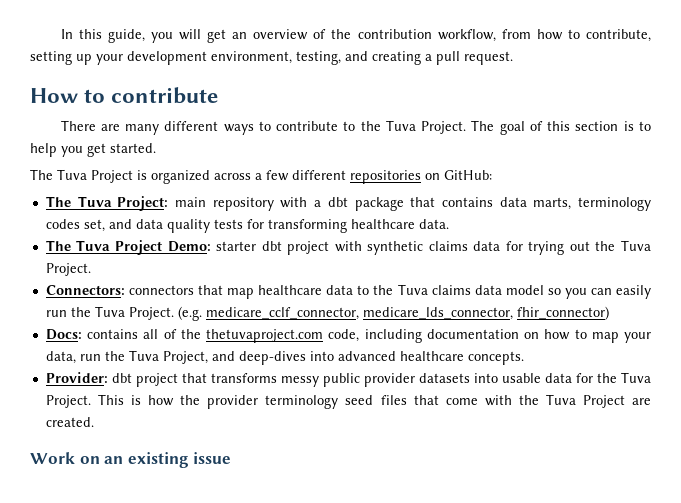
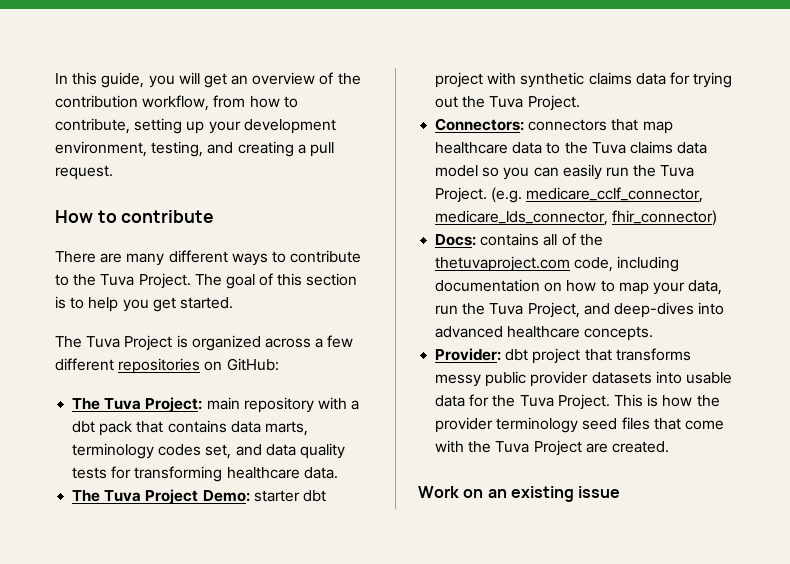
- The Tuva Project: main repository with a dbt package that contains data marts, terminology codes set, and data quality tests for transforming healthcare data.
+ The Tuva Project: main repository with a dbt pack that contains data marts, terminology codes set, and data quality tests for transforming healthcare data.

